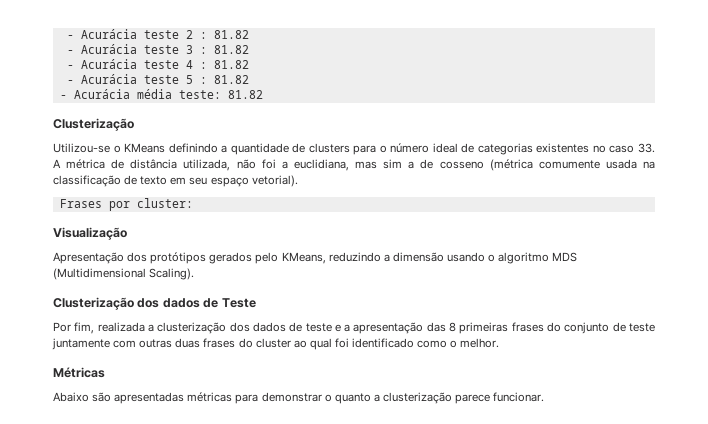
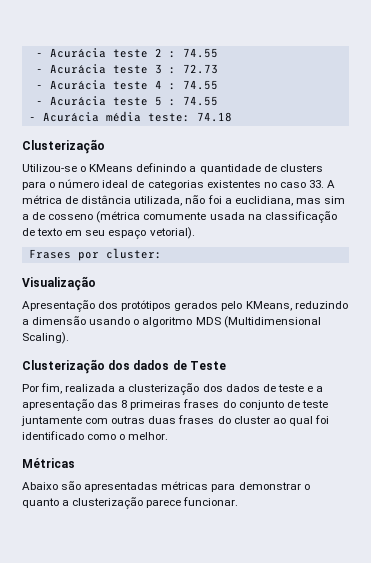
- - Acurácia teste 2 : 81.82
+ - Acurácia teste 2 : 74.55
- - Acurácia teste 3 : 81.82
+ - Acurácia teste 3 : 72.73
- - Acurácia teste 4 : 81.82
+ - Acurácia teste 4 : 74.55
- - Acurácia teste 5 : 81.82
+ - Acurácia teste 5 : 74.55
- - Acurácia média teste: 81.82
+ - Acurácia média teste: 74.18

